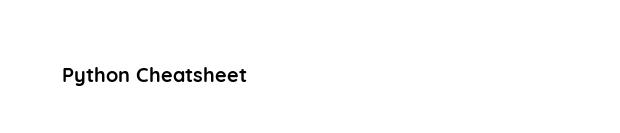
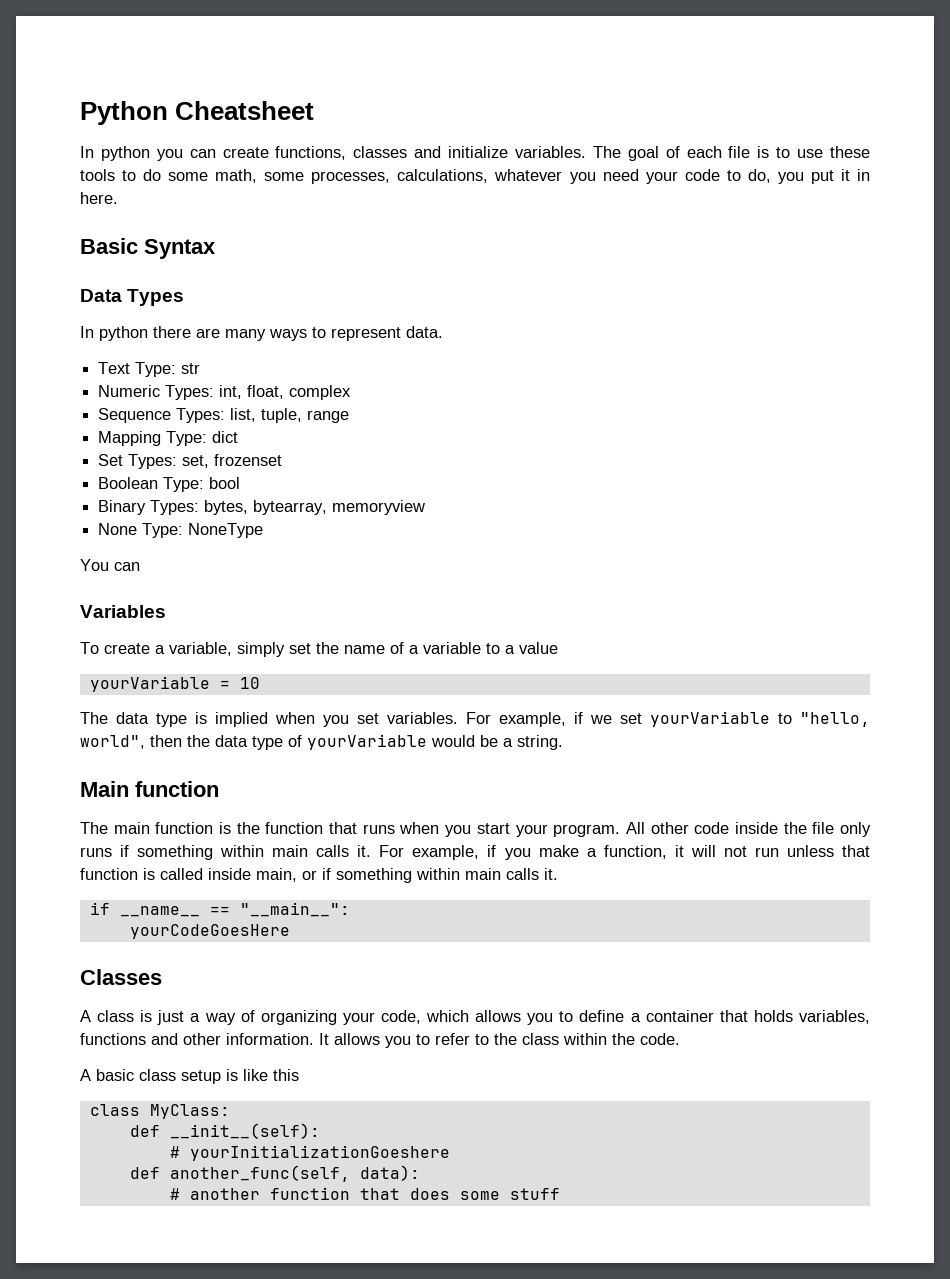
+ In python you can create functions, classes and initialize variables. The goal of each file is to use these tools to do some math, some processes, calculations, whatever you need your code to do, you put it in here.
+ Basic Syntax
+ Data Types
+ In python there are many ways to represent data.
+ Text Type: str
+ Numeric Types: int, float, complex
+ Sequence Types: list, tuple, range
+ Mapping Type: dict
+ Set Types: set, frozenset
+ Boolean Type: bool
+ Binary Types: bytes, bytearray, memoryview
+ None Type: NoneType
+ You can
+ Variables
+ To create a variable, simply set the name of a variable to a value
+ yourVariable = 10
+ The data type is implied when you set variables. For example, if we set yourVariable to "hello, world", then the data type of yourVariable would be a string.
+ Main function
+ The main function is the function that runs when you start your program. All other code inside the file only runs if something within main calls it. For example, if you make a function, it will not run unless that function is called inside main, or if something within main calls it.
+ if __name__ == "__main__":
+ yourCodeGoesHere
+ Classes
+ A class is just a way of organizing your code, which allows you to define a container that holds variables, functions and other information. It allows you to refer to the class within the code.
+ A basic class setup is like this
+ class MyClass:
+ def __init__(self):
+ # yourInitializationGoeshere
+ def another_func(self, data):
+ # another function that does some stuff

